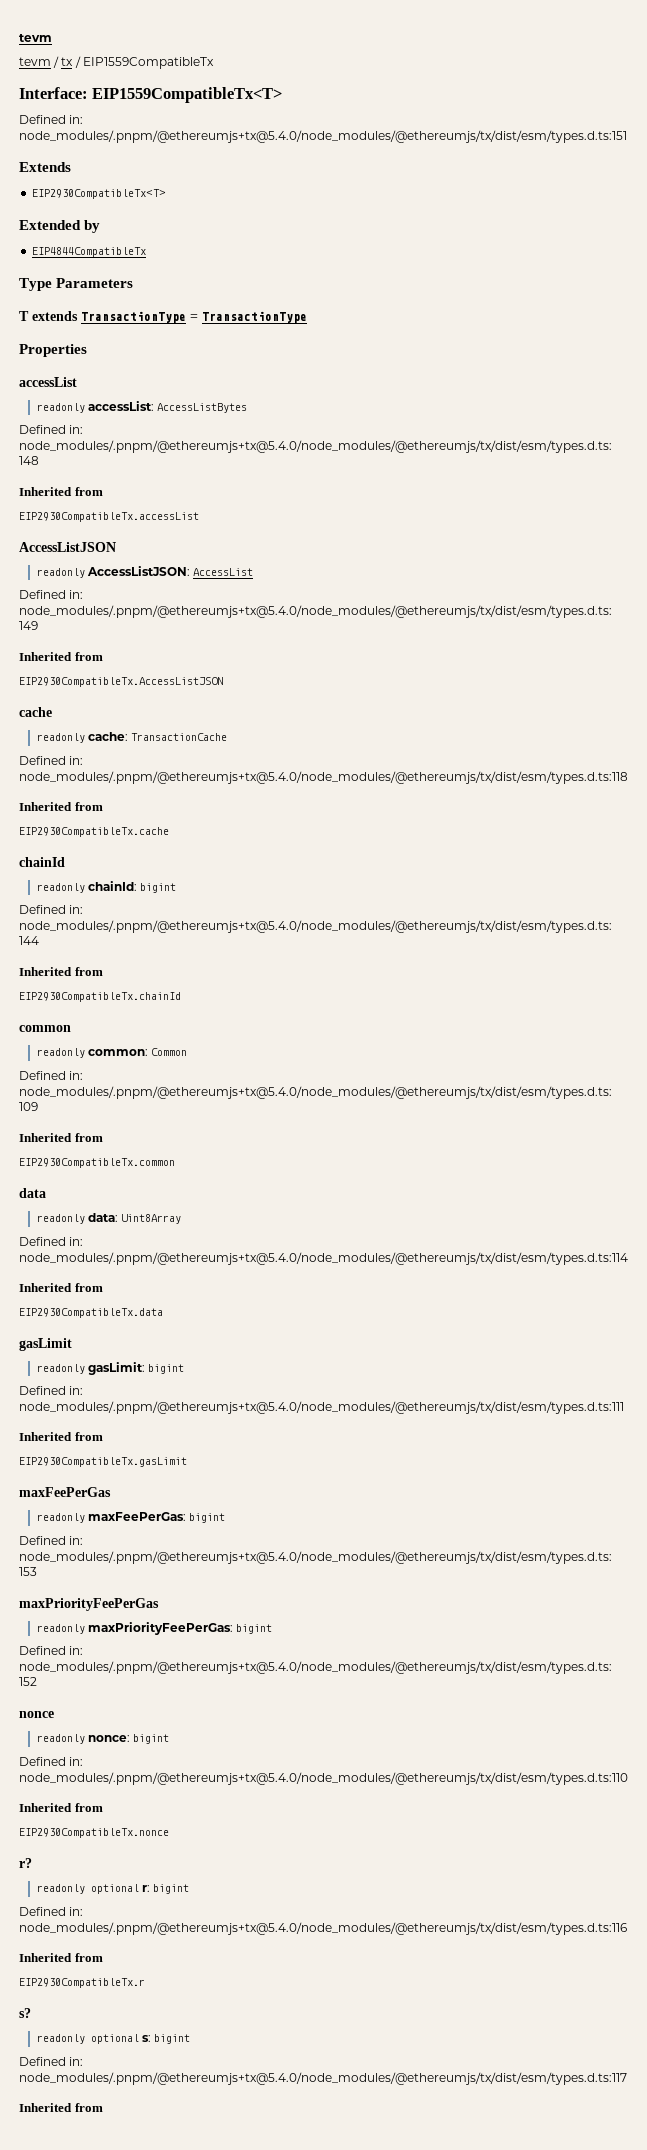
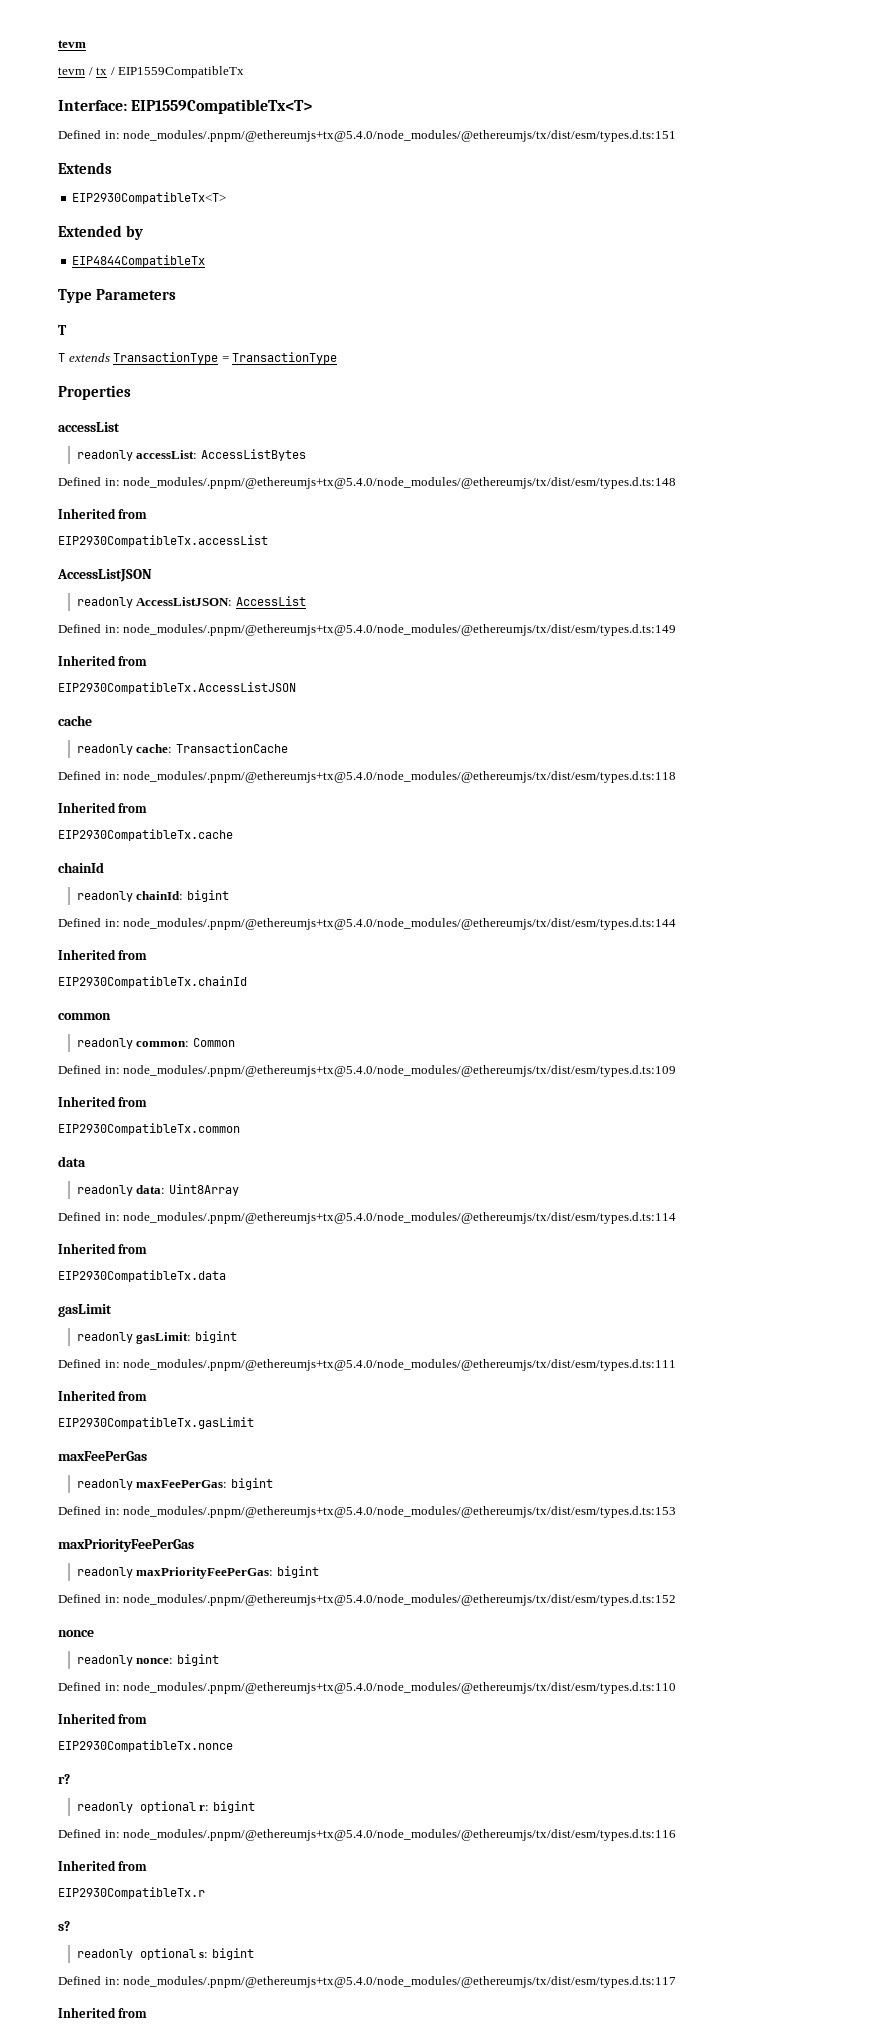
  Type Parameters
+ T

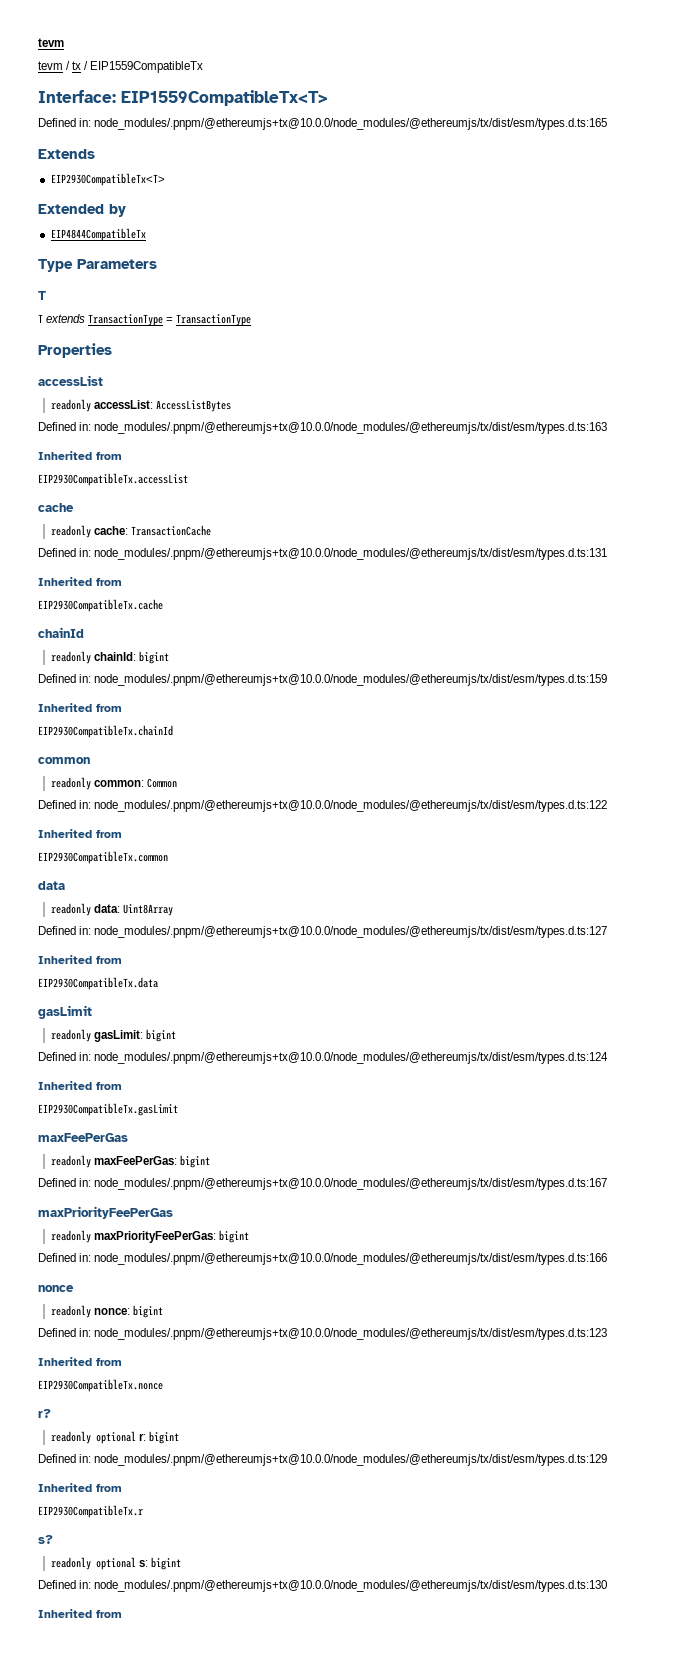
- Defined in: node_modules/.pnpm/@ethereumjs+tx@5.4.0/node_modules/@ethereumjs/tx/dist/esm/types.d.ts:151
+ Defined in: node_modules/.pnpm/@ethereumjs+tx@10.0.0/node_modules/@ethereumjs/tx/dist/esm/types.d.ts:165
- Defined in: node_modules/.pnpm/@ethereumjs+tx@5.4.0/node_modules/@ethereumjs/tx/dist/esm/types.d.ts:148
+ Defined in: node_modules/.pnpm/@ethereumjs+tx@10.0.0/node_modules/@ethereumjs/tx/dist/esm/types.d.ts:163
- AccessListJSON
- readonly AccessListJSON: AccessList
- Defined in: node_modules/.pnpm/@ethereumjs+tx@5.4.0/node_modules/@ethereumjs/tx/dist/esm/types.d.ts:149
- Inherited from
- EIP2930CompatibleTx.AccessListJSON
- Defined in: node_modules/.pnpm/@ethereumjs+tx@5.4.0/node_modules/@ethereumjs/tx/dist/esm/types.d.ts:118
+ Defined in: node_modules/.pnpm/@ethereumjs+tx@10.0.0/node_modules/@ethereumjs/tx/dist/esm/types.d.ts:131
- Defined in: node_modules/.pnpm/@ethereumjs+tx@5.4.0/node_modules/@ethereumjs/tx/dist/esm/types.d.ts:144
+ Defined in: node_modules/.pnpm/@ethereumjs+tx@10.0.0/node_modules/@ethereumjs/tx/dist/esm/types.d.ts:159
- Defined in: node_modules/.pnpm/@ethereumjs+tx@5.4.0/node_modules/@ethereumjs/tx/dist/esm/types.d.ts:109
+ Defined in: node_modules/.pnpm/@ethereumjs+tx@10.0.0/node_modules/@ethereumjs/tx/dist/esm/types.d.ts:122
- Defined in: node_modules/.pnpm/@ethereumjs+tx@5.4.0/node_modules/@ethereumjs/tx/dist/esm/types.d.ts:114
+ Defined in: node_modules/.pnpm/@ethereumjs+tx@10.0.0/node_modules/@ethereumjs/tx/dist/esm/types.d.ts:127
- Defined in: node_modules/.pnpm/@ethereumjs+tx@5.4.0/node_modules/@ethereumjs/tx/dist/esm/types.d.ts:111
+ Defined in: node_modules/.pnpm/@ethereumjs+tx@10.0.0/node_modules/@ethereumjs/tx/dist/esm/types.d.ts:124
- Defined in: node_modules/.pnpm/@ethereumjs+tx@5.4.0/node_modules/@ethereumjs/tx/dist/esm/types.d.ts:153
+ Defined in: node_modules/.pnpm/@ethereumjs+tx@10.0.0/node_modules/@ethereumjs/tx/dist/esm/types.d.ts:167
- Defined in: node_modules/.pnpm/@ethereumjs+tx@5.4.0/node_modules/@ethereumjs/tx/dist/esm/types.d.ts:152
+ Defined in: node_modules/.pnpm/@ethereumjs+tx@10.0.0/node_modules/@ethereumjs/tx/dist/esm/types.d.ts:166
- Defined in: node_modules/.pnpm/@ethereumjs+tx@5.4.0/node_modules/@ethereumjs/tx/dist/esm/types.d.ts:110
+ Defined in: node_modules/.pnpm/@ethereumjs+tx@10.0.0/node_modules/@ethereumjs/tx/dist/esm/types.d.ts:123
- Defined in: node_modules/.pnpm/@ethereumjs+tx@5.4.0/node_modules/@ethereumjs/tx/dist/esm/types.d.ts:116
+ Defined in: node_modules/.pnpm/@ethereumjs+tx@10.0.0/node_modules/@ethereumjs/tx/dist/esm/types.d.ts:129
- Defined in: node_modules/.pnpm/@ethereumjs+tx@5.4.0/node_modules/@ethereumjs/tx/dist/esm/types.d.ts:117
+ Defined in: node_modules/.pnpm/@ethereumjs+tx@10.0.0/node_modules/@ethereumjs/tx/dist/esm/types.d.ts:130

